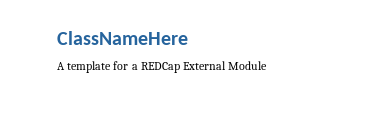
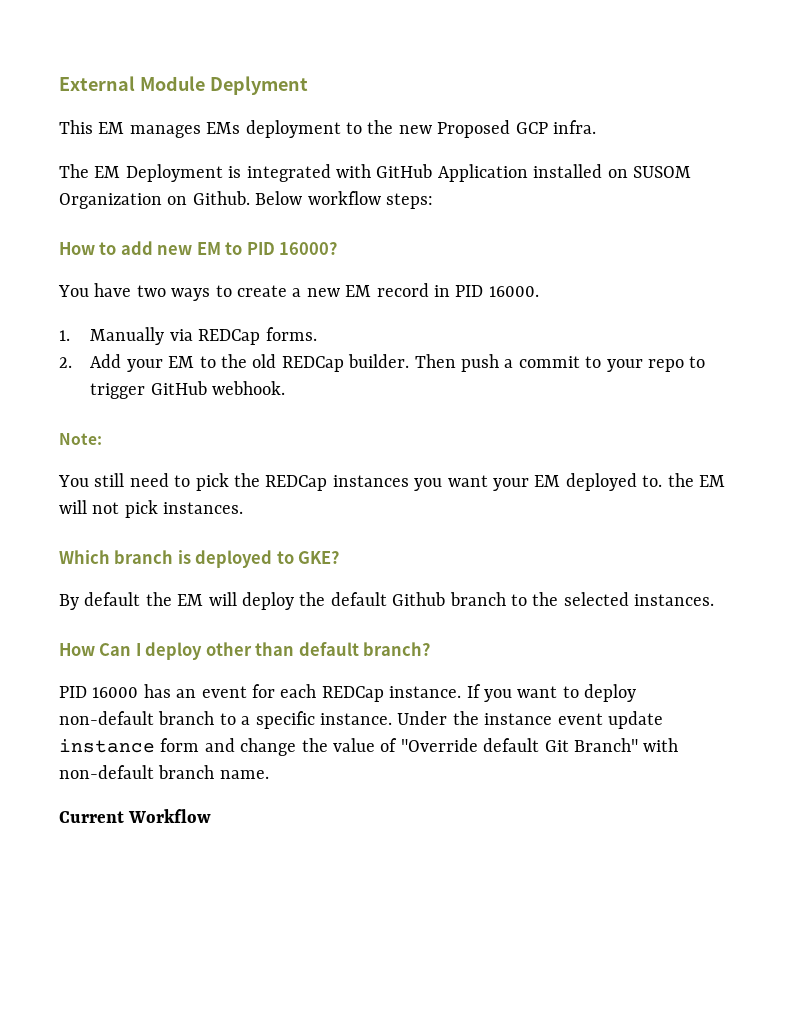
- ClassNameHere
- A template for a REDCap External Module
+ External Module Deplyment
+ This EM manages EMs deployment to the new Proposed GCP infra.
+ The EM Deployment is integrated with GitHub Application installed on SUSOM Organization on Github. Below workflow steps:
+ How to add new EM to PID 16000?
+ You have two ways to create a new EM record in PID 16000.
+ 1. Manually via REDCap forms.
+ 2. Add your EM to the old REDCap builder. Then push a commit to your repo to trigger GitHub webhook.
+ Note:
+ You still need to pick the REDCap instances you want your EM deployed to. the EM will not pick instances.
+ Which branch is deployed to GKE?
+ By default the EM will deploy the default Github branch to the selected instances.
+ How Can I deploy other than default branch?
+ PID 16000 has an event for each REDCap instance. If you want to deploy non-default branch to a specific instance. Under the instance event update instance form and change the value of "Override default Git Branch" with non-default branch name.
+ Current Workflow

